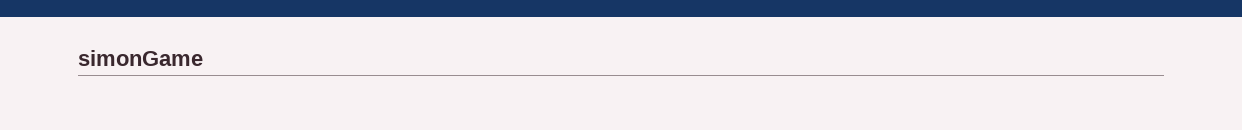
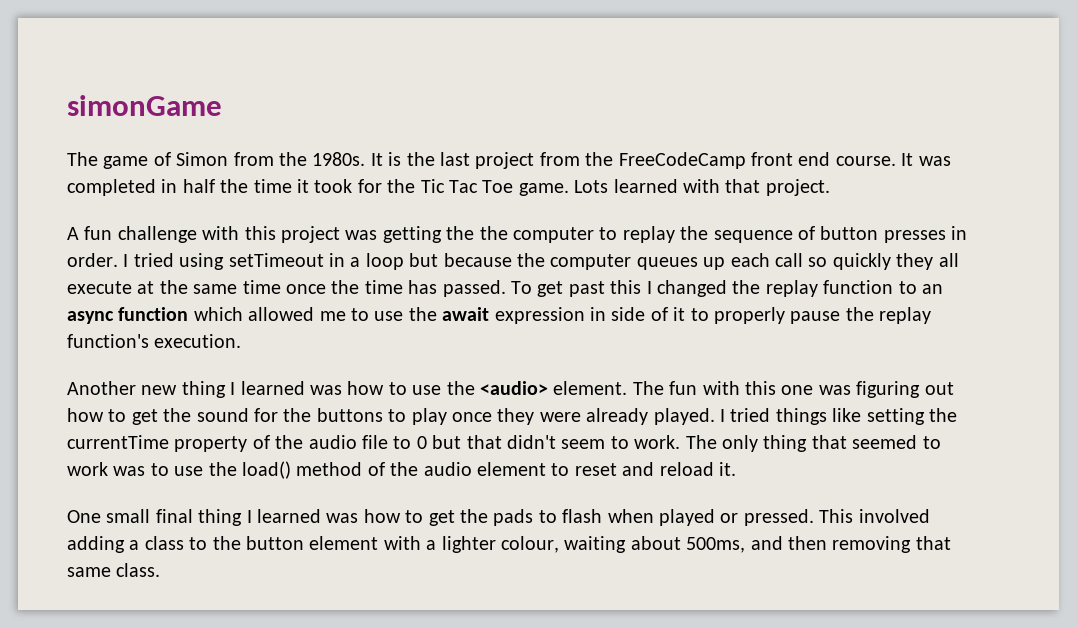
+ The game of Simon from the 1980s. It is the last project from the FreeCodeCamp front end course. It was completed in half the time it took for the Tic Tac Toe game. Lots learned with that project.
+ A fun challenge with this project was getting the the computer to replay the sequence of button presses in order. I tried using setTimeout in a loop but because the computer queues up each call so quickly they all execute at the same time once the time has passed. To get past this I changed the replay function to an async function which allowed me to use the await expression in side of it to properly pause the replay function's execution.
+ Another new thing I learned was how to use the <audio> element. The fun with this one was figuring out how to get the sound for the buttons to play once they were already played. I tried things like setting the currentTime property of the audio file to 0 but that didn't seem to work. The only thing that seemed to work was to use the load() method of the audio element to reset and reload it.
+ One small final thing I learned was how to get the pads to flash when played or pressed. This involved adding a class to the button element with a lighter colour, waiting about 500ms, and then removing that same class.

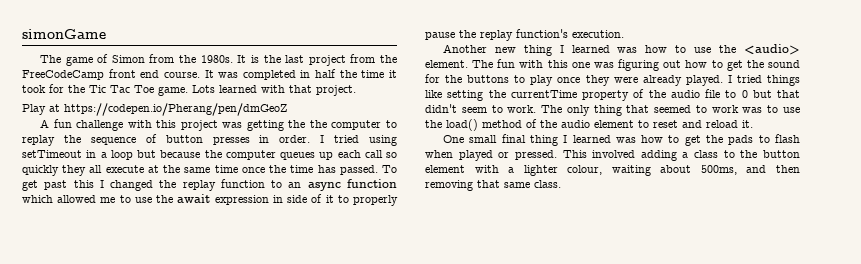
+ Play at https://codepen.io/Pherang/pen/dmGeoZ

